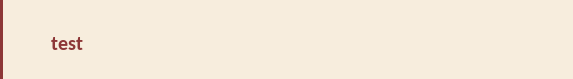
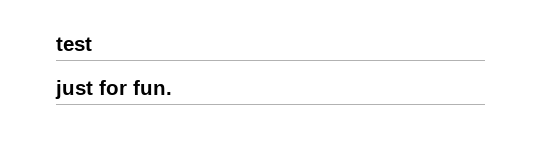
+ just for fun.

